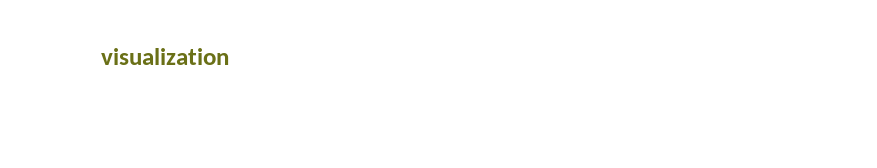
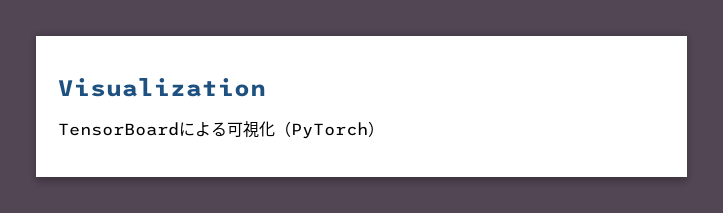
- visualization
+ Visualization
+ TensorBoardによる可視化（PyTorch）

